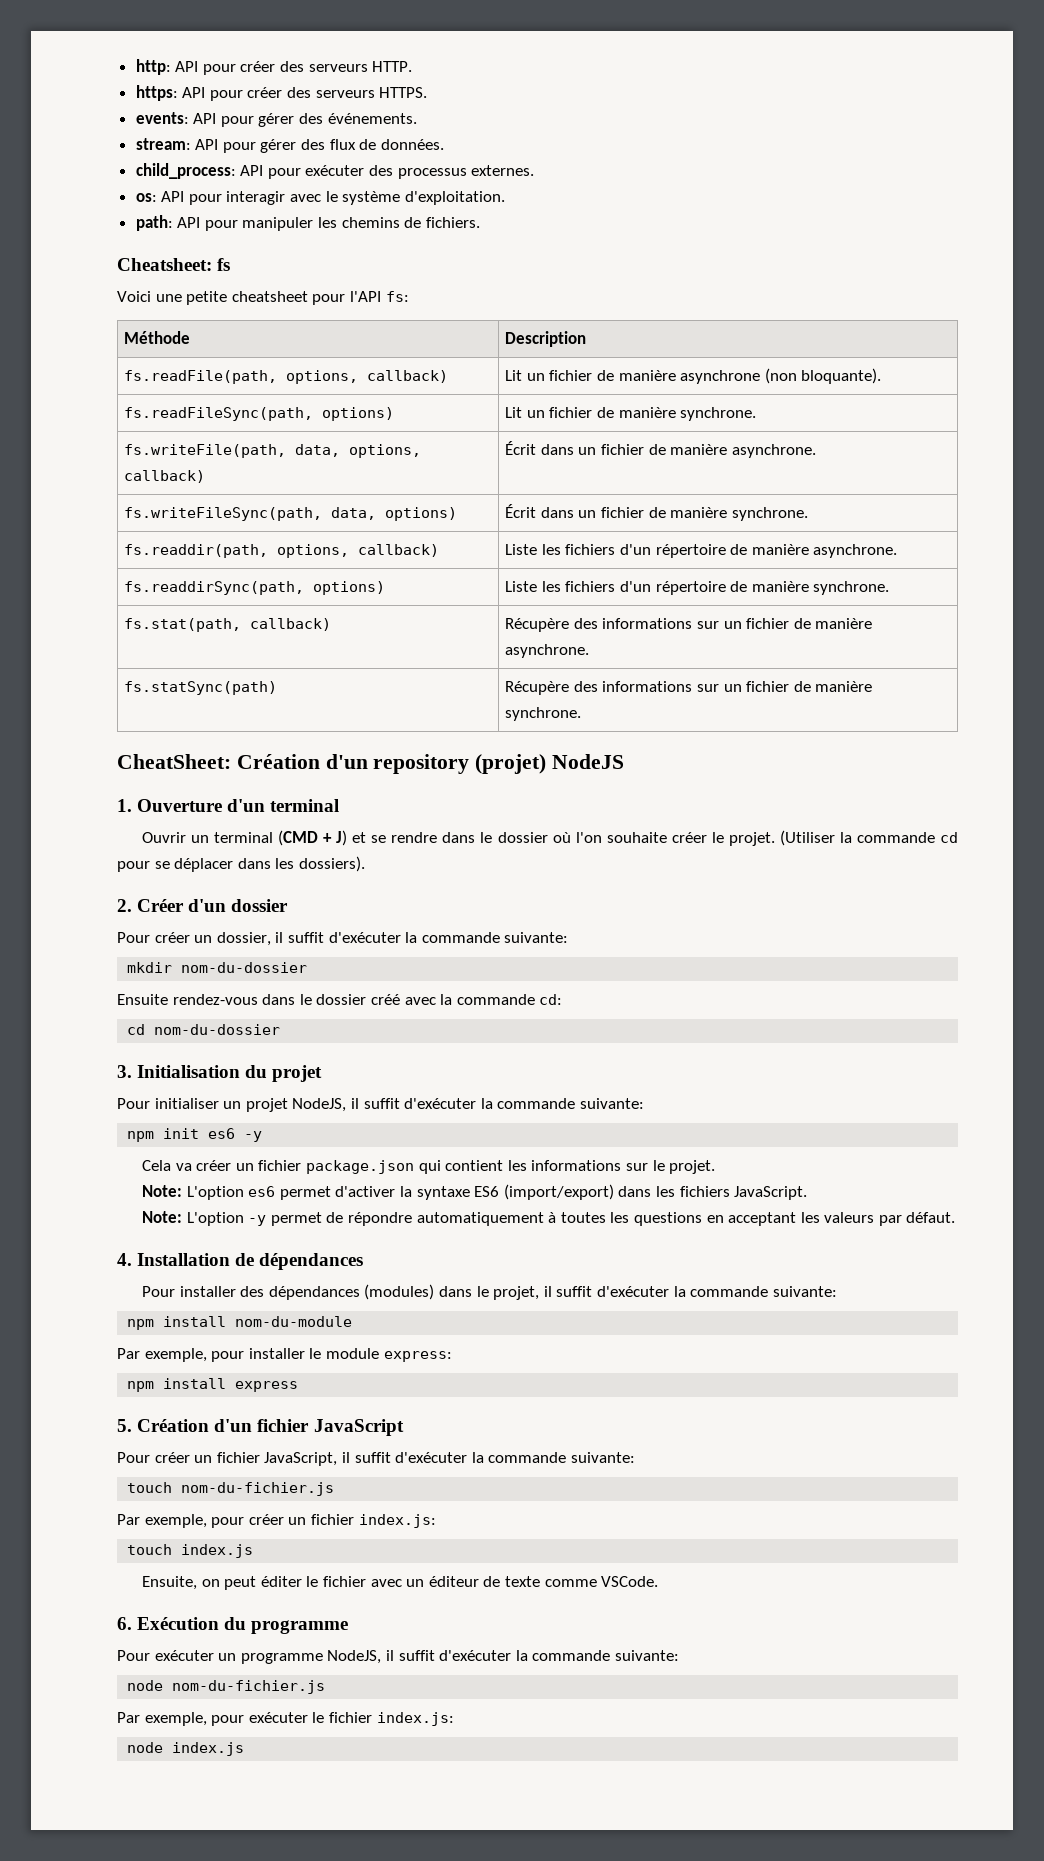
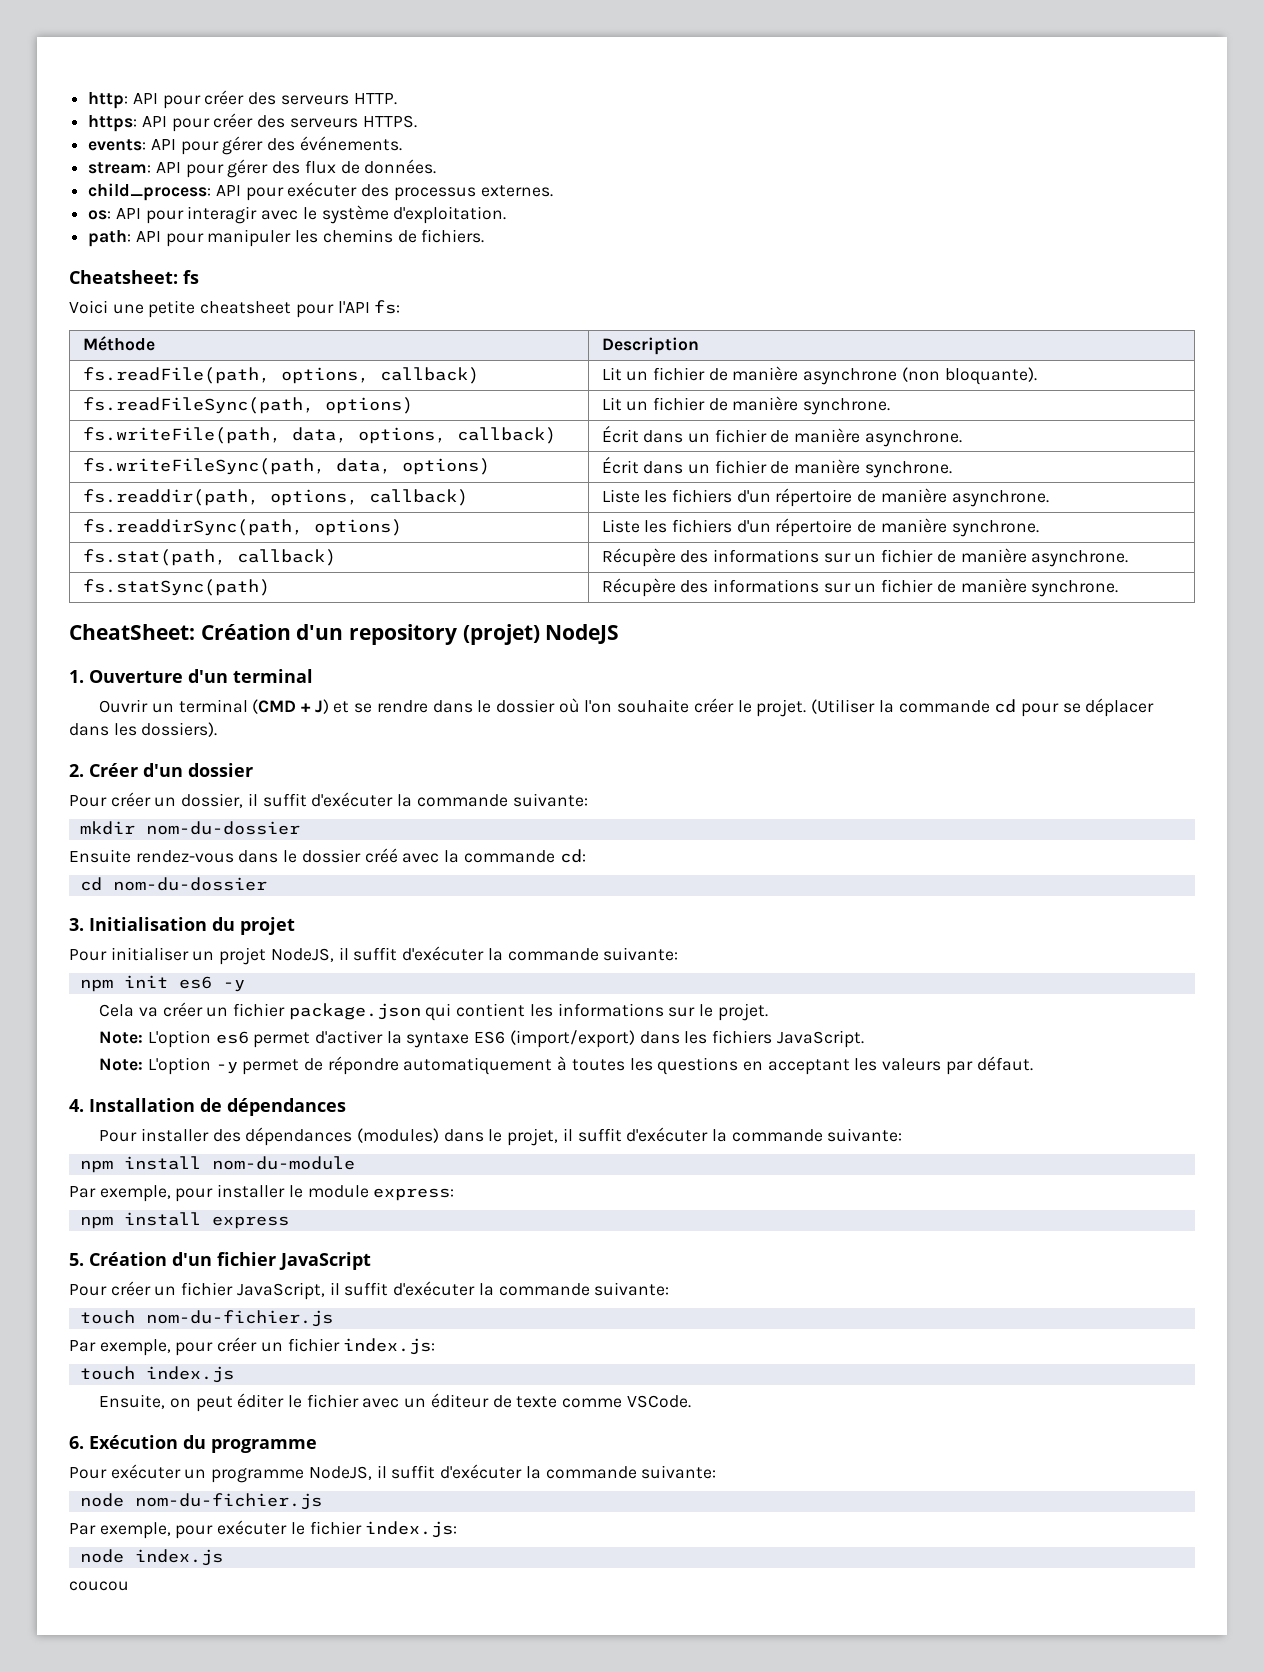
+ coucou

